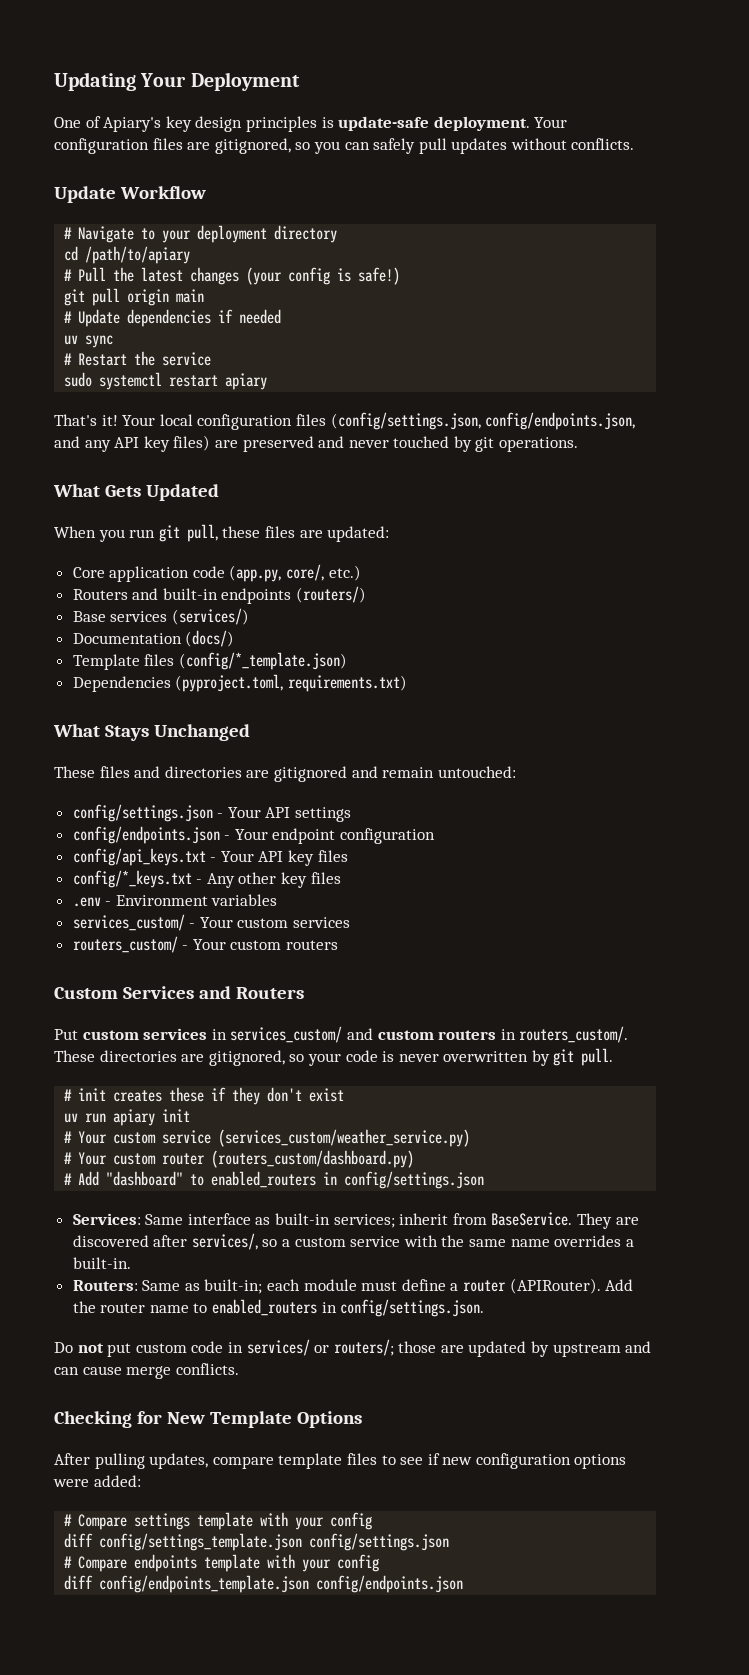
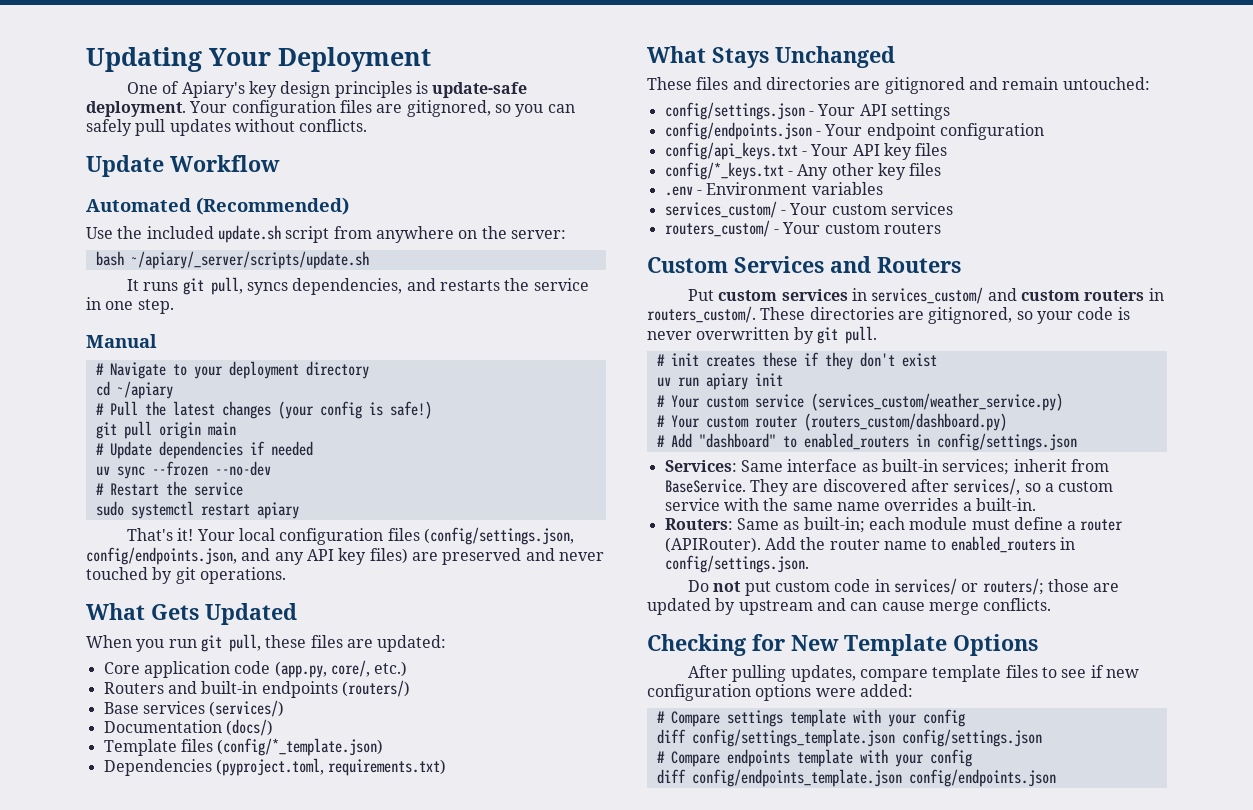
+ Automated (Recommended)
+ Use the included update.sh script from anywhere on the server:
+ bash ~/apiary/_server/scripts/update.sh
+ It runs git pull, syncs dependencies, and restarts the service in one step.
+ Manual
- cd /path/to/apiary
+ cd ~/apiary
- uv sync
+ uv sync --frozen --no-dev

